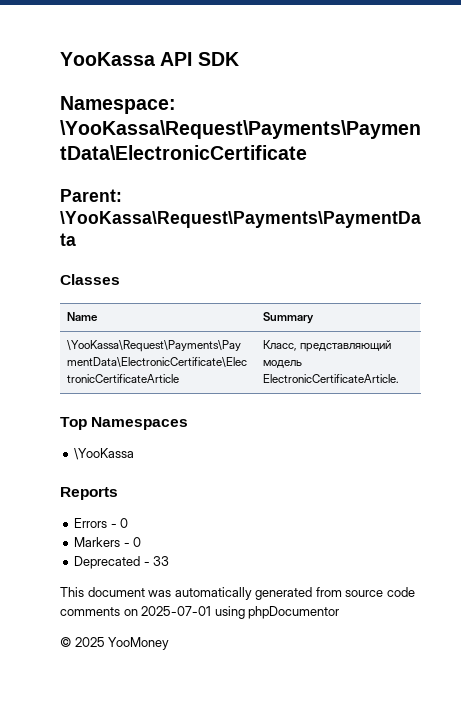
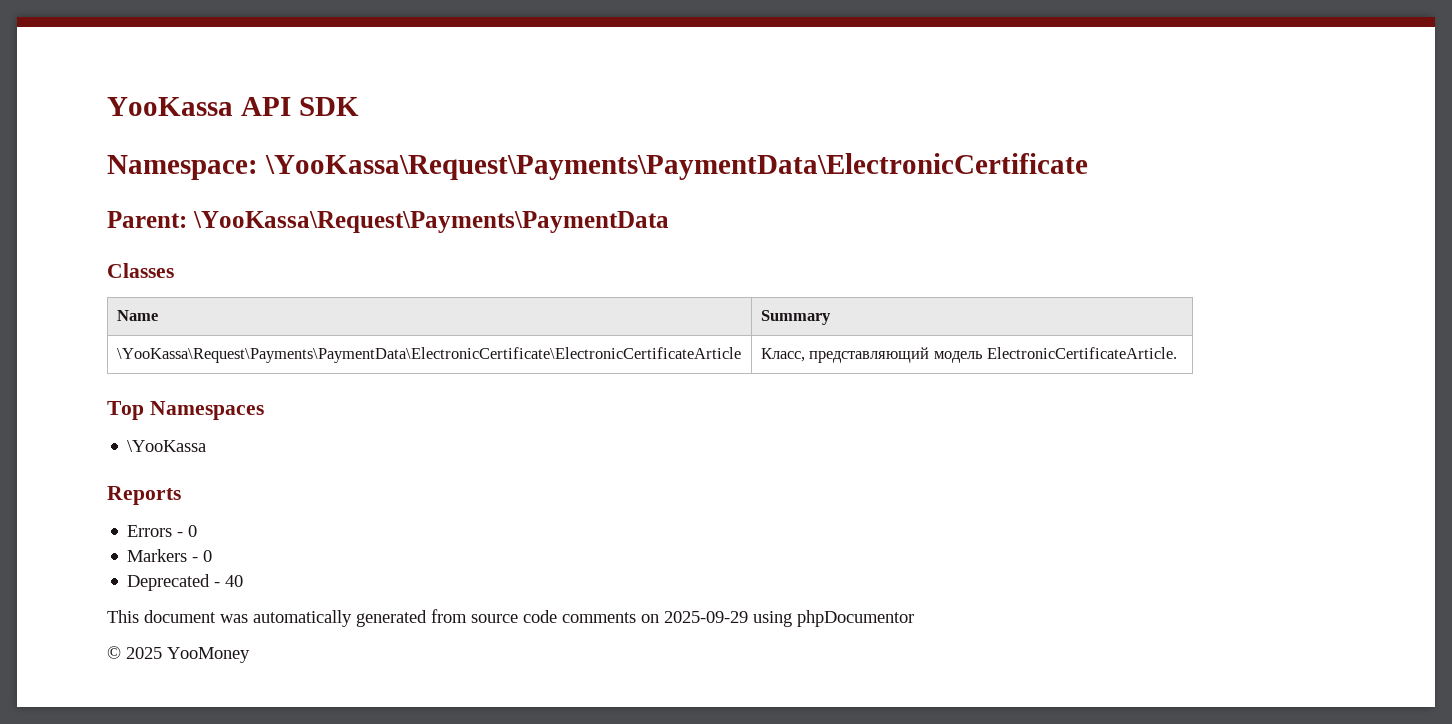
- Deprecated - 33
+ Deprecated - 40
- This document was automatically generated from source code comments on 2025-07-01 using phpDocumentor
+ This document was automatically generated from source code comments on 2025-09-29 using phpDocumentor

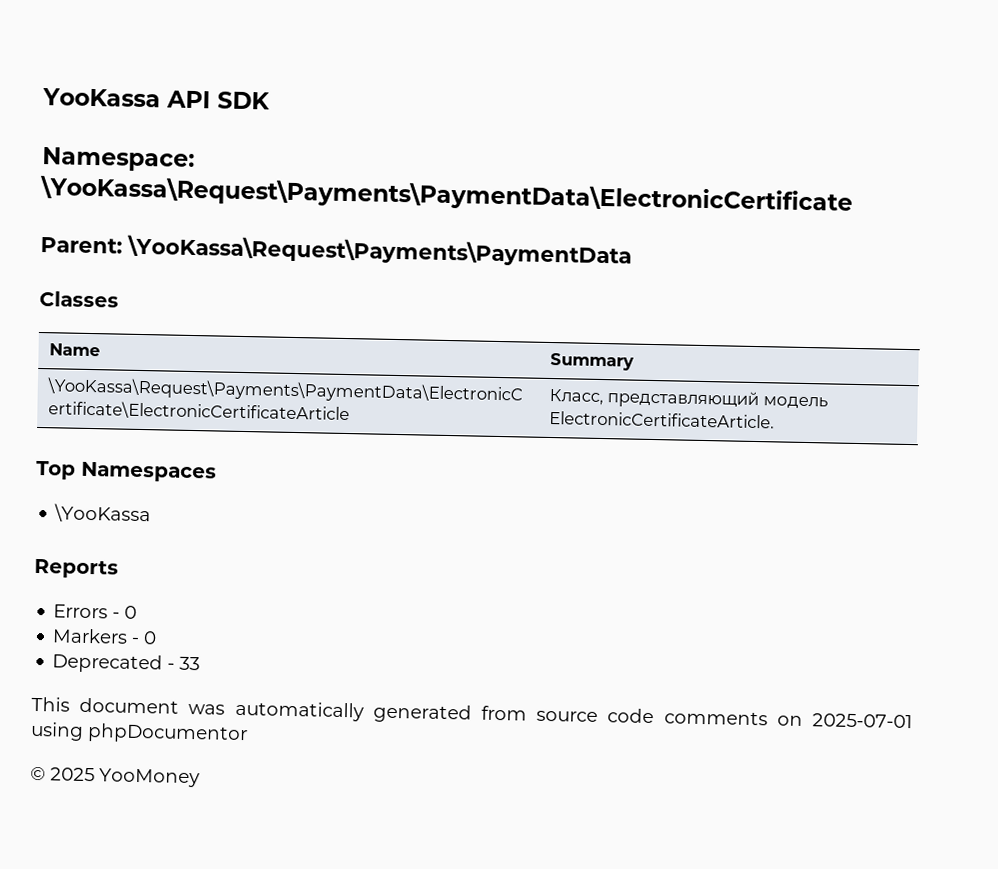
- Deprecated - 40
+ Deprecated - 33
- This document was automatically generated from source code comments on 2025-09-29 using phpDocumentor
+ This document was automatically generated from source code comments on 2025-07-01 using phpDocumentor

